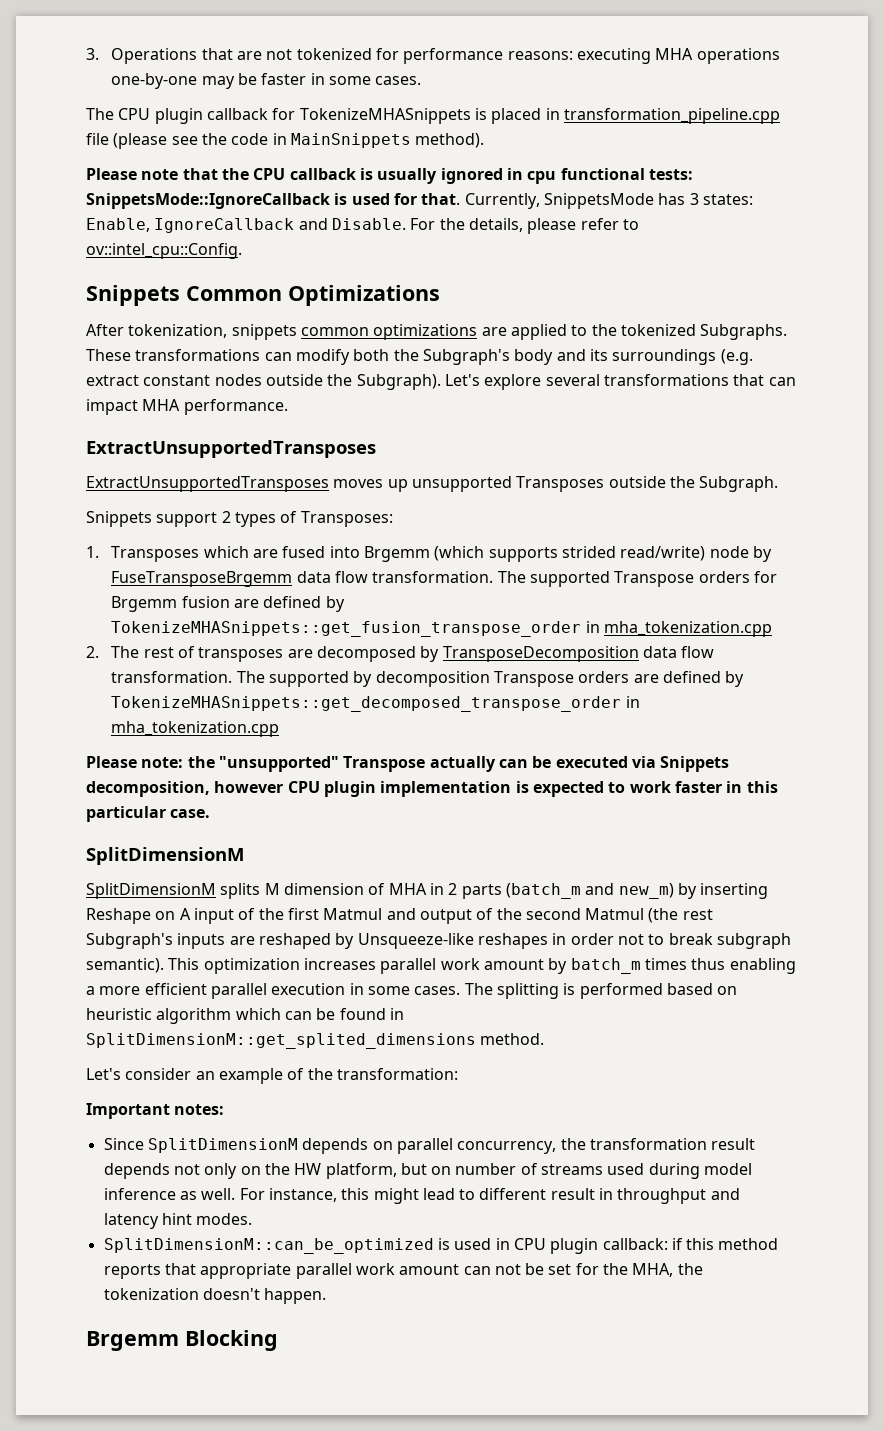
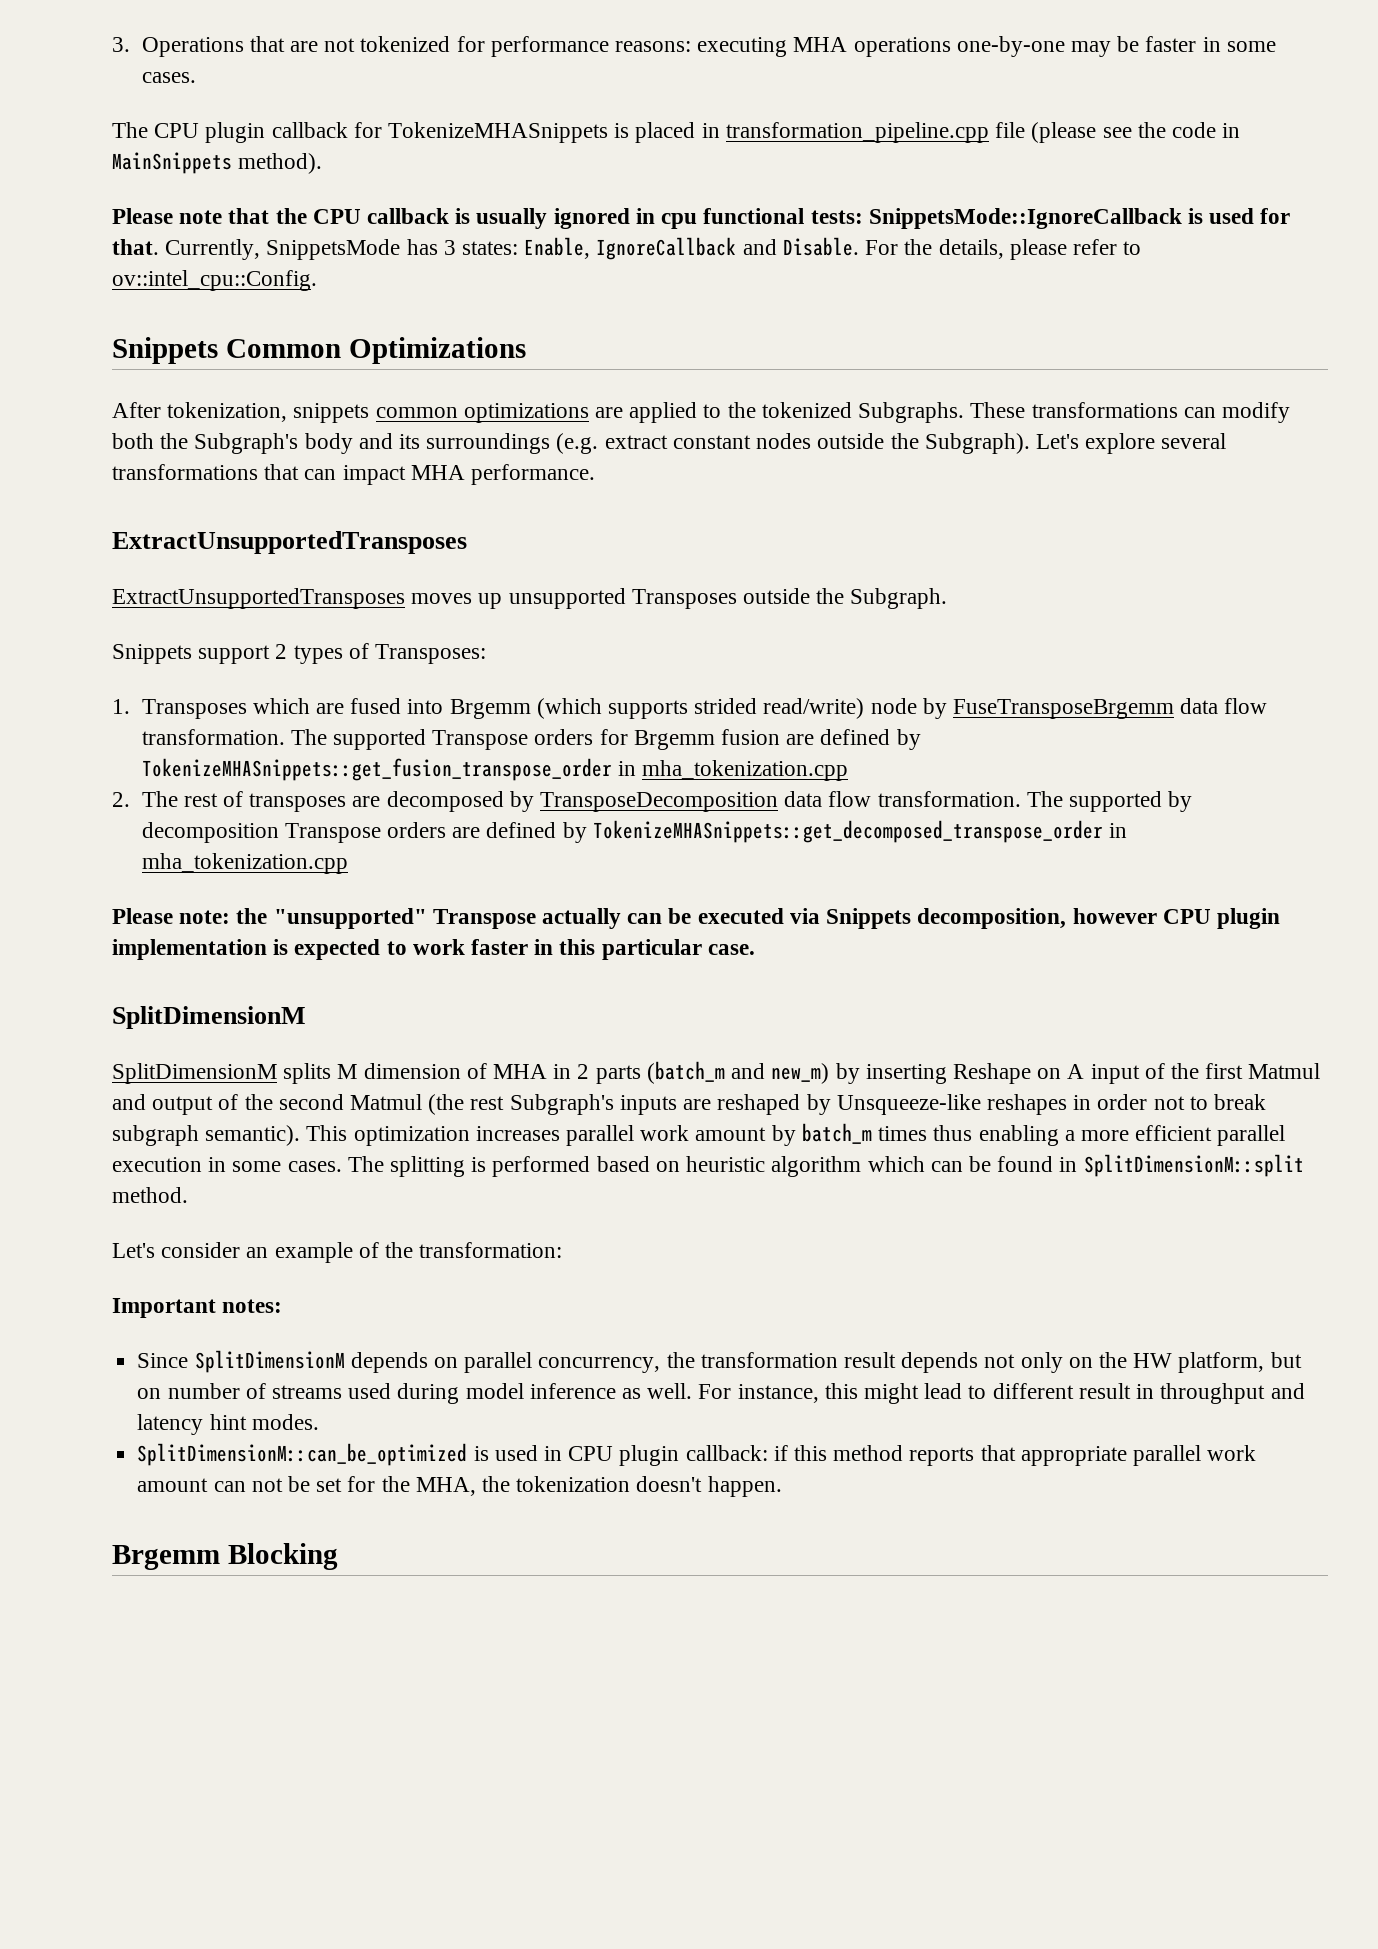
- The splitting is performed based on heuristic algorithm which can be found in SplitDimensionM::get_splited_dimensions method.
+ The splitting is performed based on heuristic algorithm which can be found in SplitDimensionM::split method.

